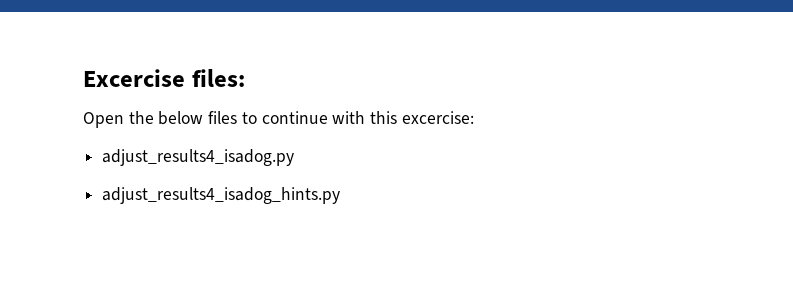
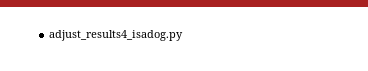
- Excercise files:
- Open the below files to continue with this excercise:
- adjust_results4_isadog_hints.py

